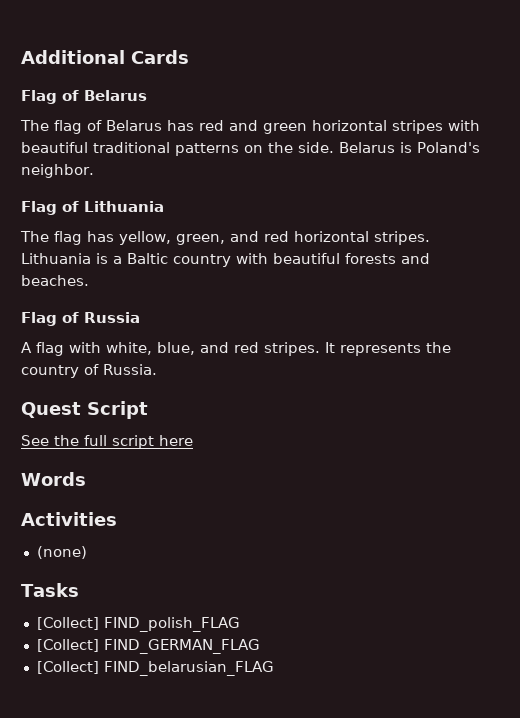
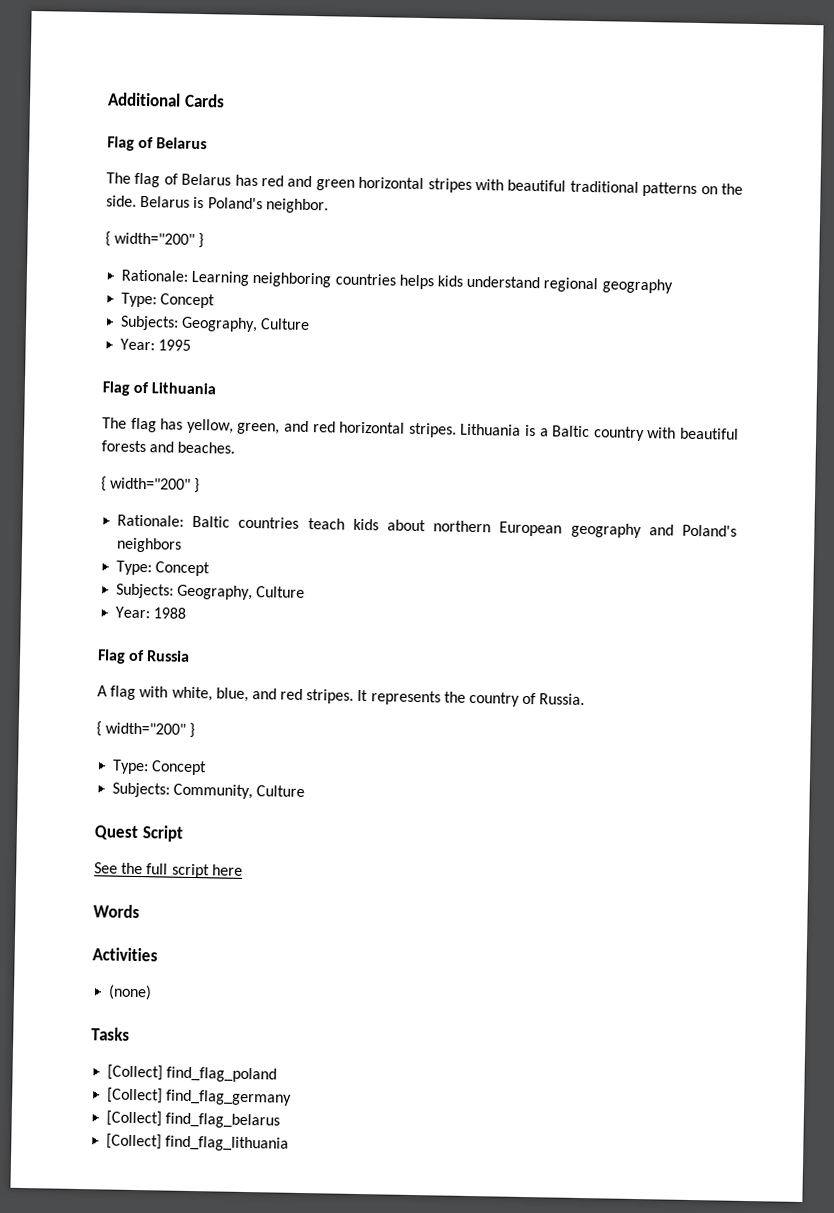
  Belarus is Poland's neighbor.
+ { width="200" }
+ Rationale: Learning neighboring countries helps kids understand regional geography
+ Type: Concept
+ Subjects: Geography, Culture
+ Year: 1995
  Lithuania is a Baltic country with beautiful forests and beaches.
+ { width="200" }
+ Rationale: Baltic countries teach kids about northern European geography and Poland's neighbors
+ Type: Concept
+ Subjects: Geography, Culture
+ Year: 1988
  It represents the country of Russia.
+ { width="200" }
+ Type: Concept
+ Subjects: Community, Culture
- [Collect] FIND_polish_FLAG
- [Collect] FIND_GERMAN_FLAG
- [Collect] FIND_belarusian_FLAG
+ [Collect] find_flag_poland
+ [Collect] find_flag_germany
+ [Collect] find_flag_belarus
+ [Collect] find_flag_lithuania

